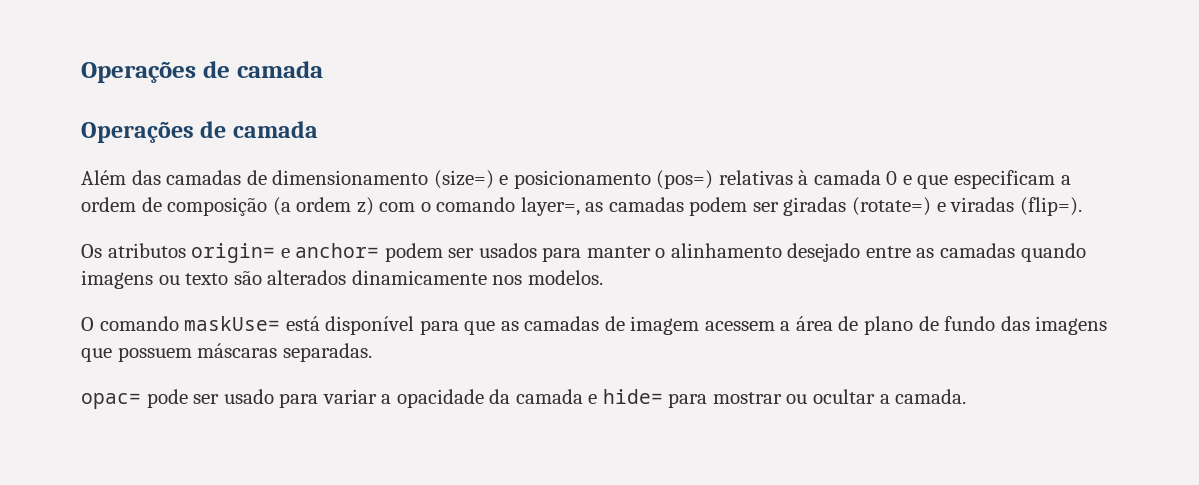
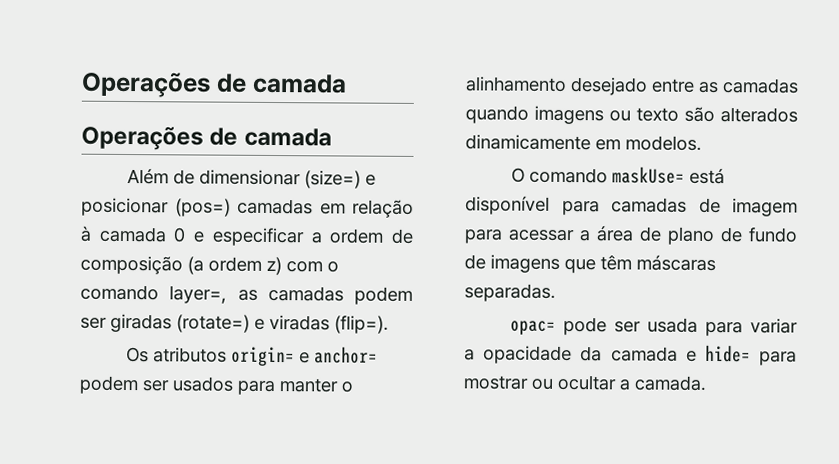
- Além das camadas de dimensionamento (size=) e posicionamento (pos=) relativas à camada 0 e que especificam a ordem de composição (a ordem z) com o comando layer=, as camadas podem ser giradas (rotate=) e viradas (flip=).
+ Além de dimensionar (size=) e posicionar (pos=) camadas em relação à camada 0 e especificar a ordem de composição (a ordem z) com o comando layer=, as camadas podem ser giradas (rotate=) e viradas (flip=).
- Os atributos origin= e anchor= podem ser usados para manter o alinhamento desejado entre as camadas quando imagens ou texto são alterados dinamicamente nos modelos.
+ Os atributos origin= e anchor= podem ser usados para manter o alinhamento desejado entre as camadas quando imagens ou texto são alterados dinamicamente em modelos.
- O comando maskUse= está disponível para que as camadas de imagem acessem a área de plano de fundo das imagens que possuem máscaras separadas.
+ O comando maskUse= está disponível para camadas de imagem para acessar a área de plano de fundo de imagens que têm máscaras separadas.
- opac= pode ser usado para variar a opacidade da camada e hide= para mostrar ou ocultar a camada.
+ opac= pode ser usada para variar a opacidade da camada e hide= para mostrar ou ocultar a camada.

